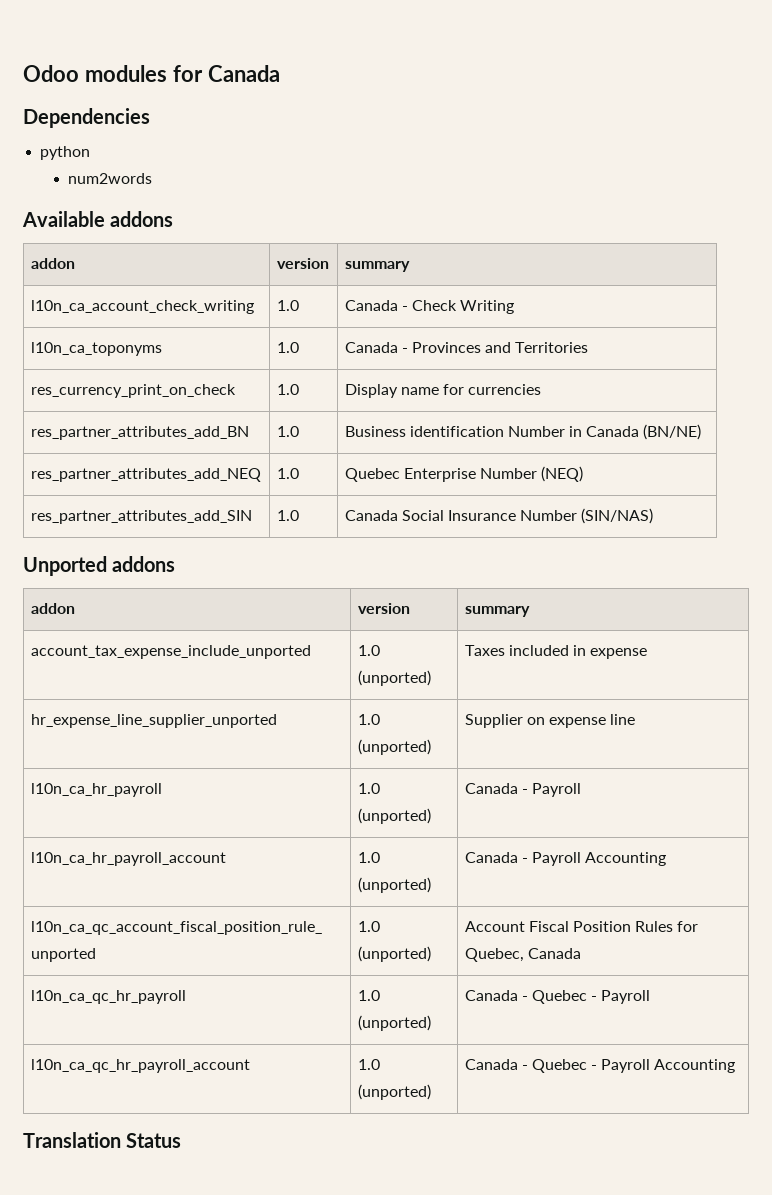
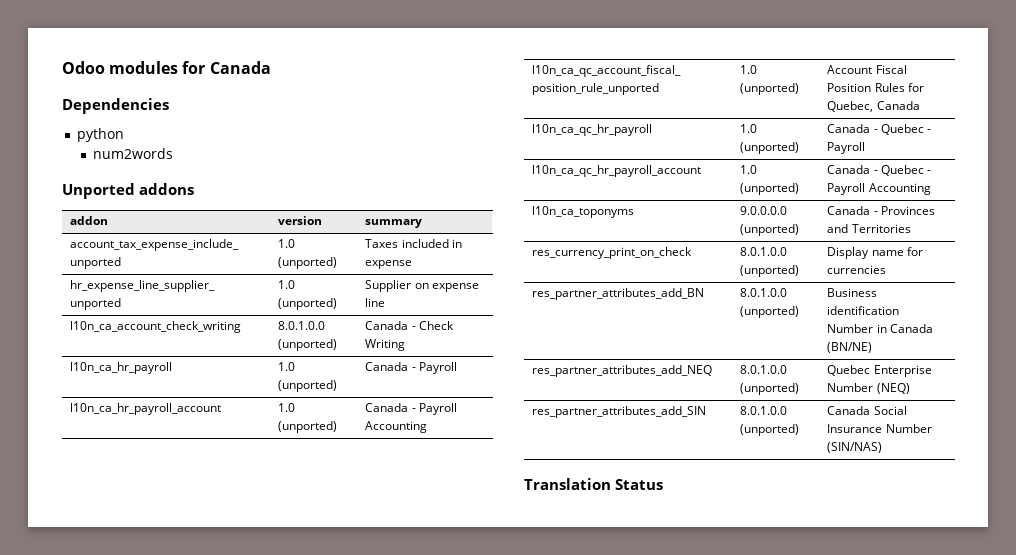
- Available addons
- addon | version | summary
- l10n_ca_account_check_writing | 1.0 | Canada - Check Writing
- l10n_ca_toponyms | 1.0 | Canada - Provinces and Territories
- res_currency_print_on_check | 1.0 | Display name for currencies
- res_partner_attributes_add_BN | 1.0 | Business identification Number in Canada (BN/NE)
- res_partner_attributes_add_NEQ | 1.0 | Quebec Enterprise Number (NEQ)
- res_partner_attributes_add_SIN | 1.0 | Canada Social Insurance Number (SIN/NAS)
+ l10n_ca_account_check_writing | 8.0.1.0.0 (unported) | Canada - Check Writing
+ l10n_ca_toponyms | 9.0.0.0.0 (unported) | Canada - Provinces and Territories
+ res_currency_print_on_check | 8.0.1.0.0 (unported) | Display name for currencies
+ res_partner_attributes_add_BN | 8.0.1.0.0 (unported) | Business identification Number in Canada (BN/NE)
+ res_partner_attributes_add_NEQ | 8.0.1.0.0 (unported) | Quebec Enterprise Number (NEQ)
+ res_partner_attributes_add_SIN | 8.0.1.0.0 (unported) | Canada Social Insurance Number (SIN/NAS)

